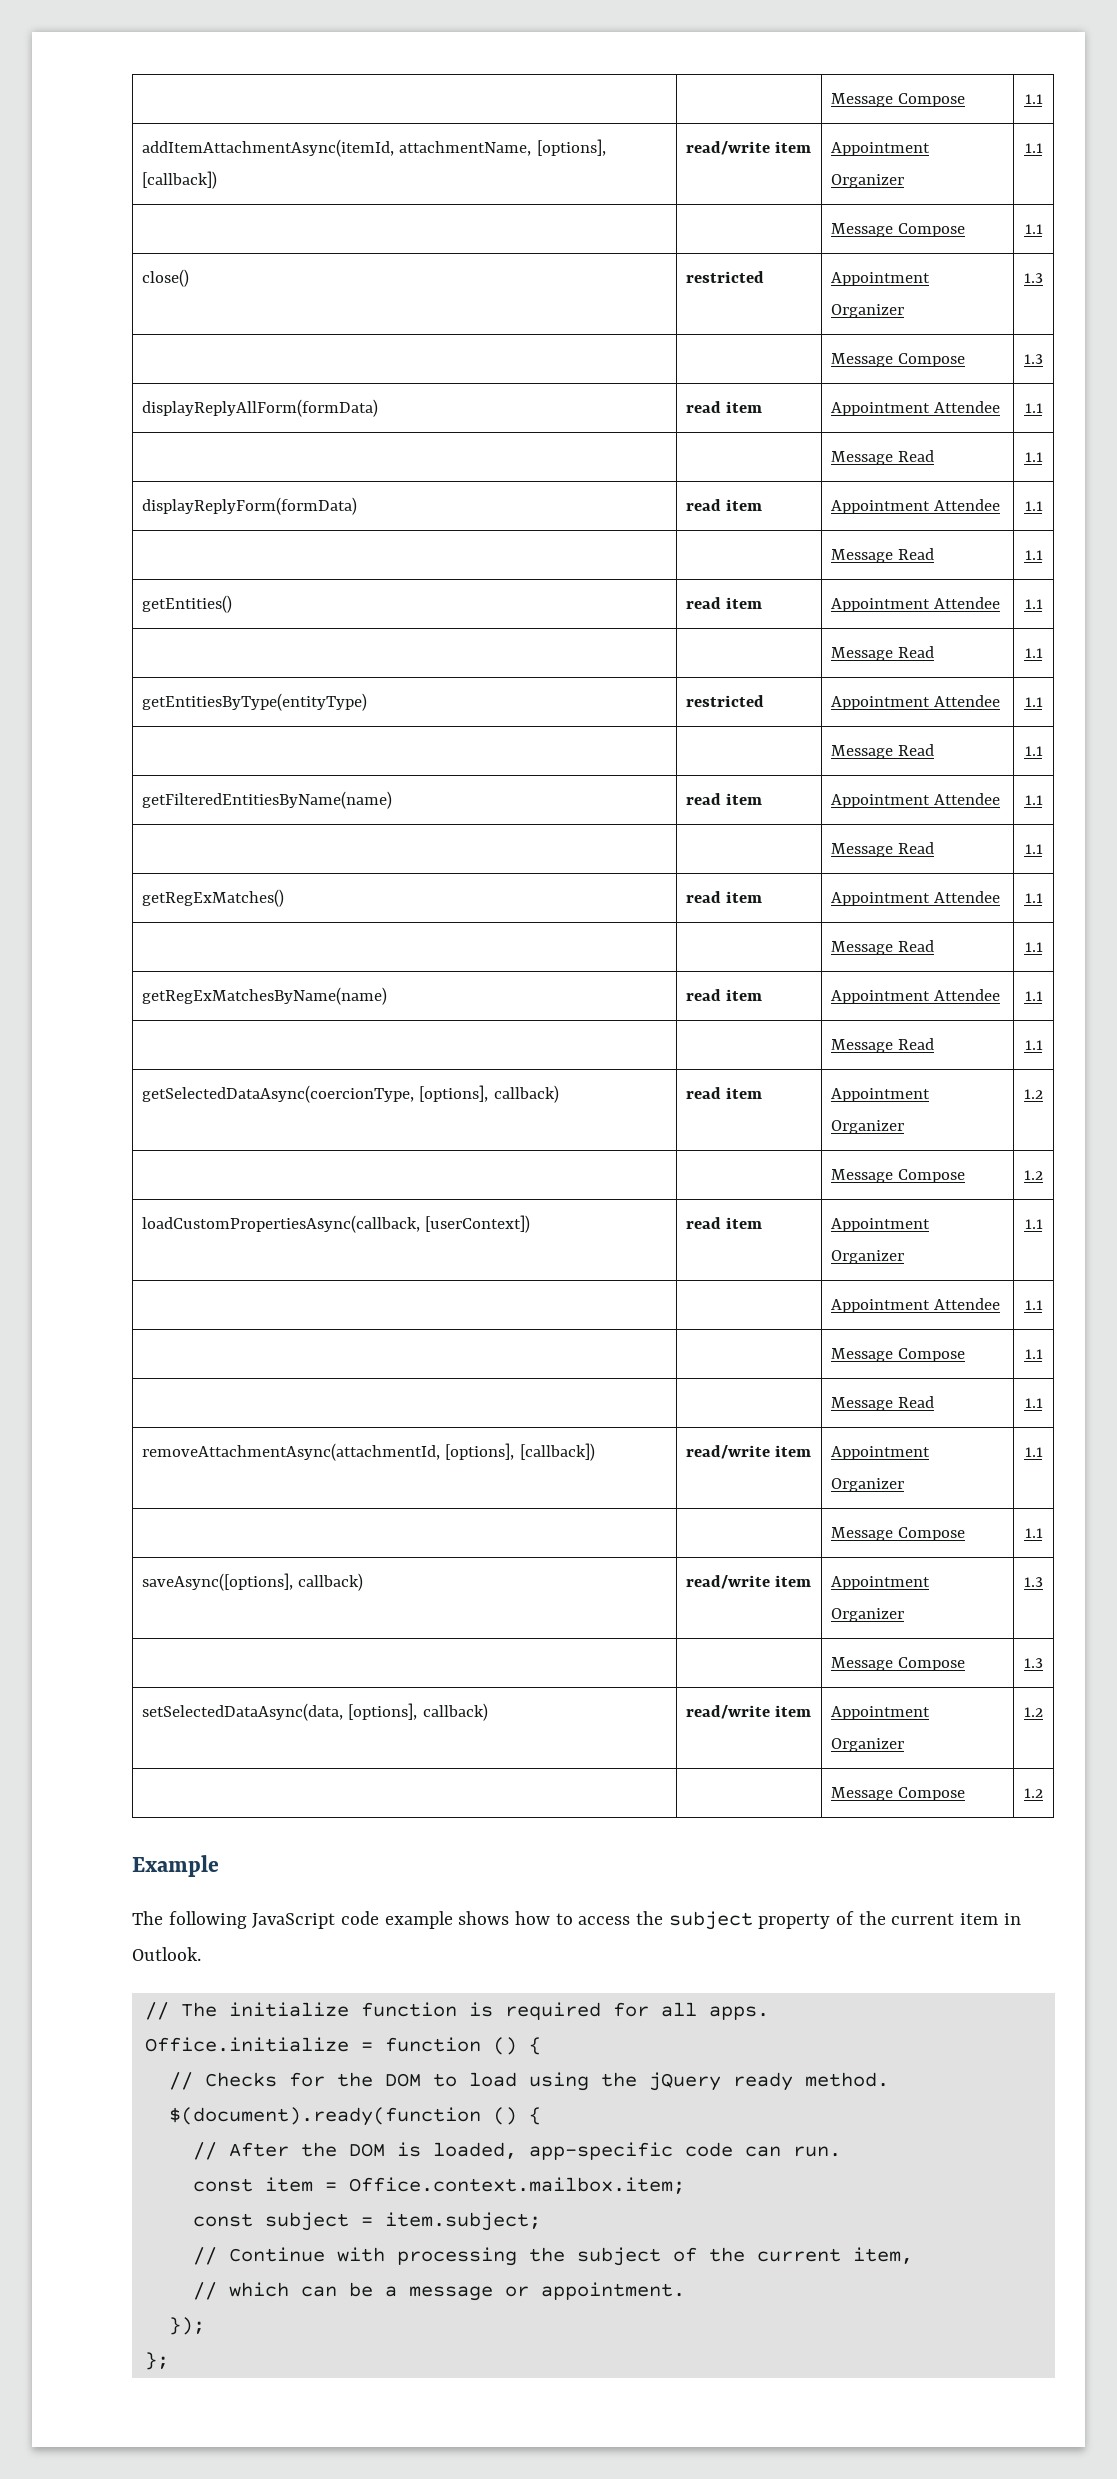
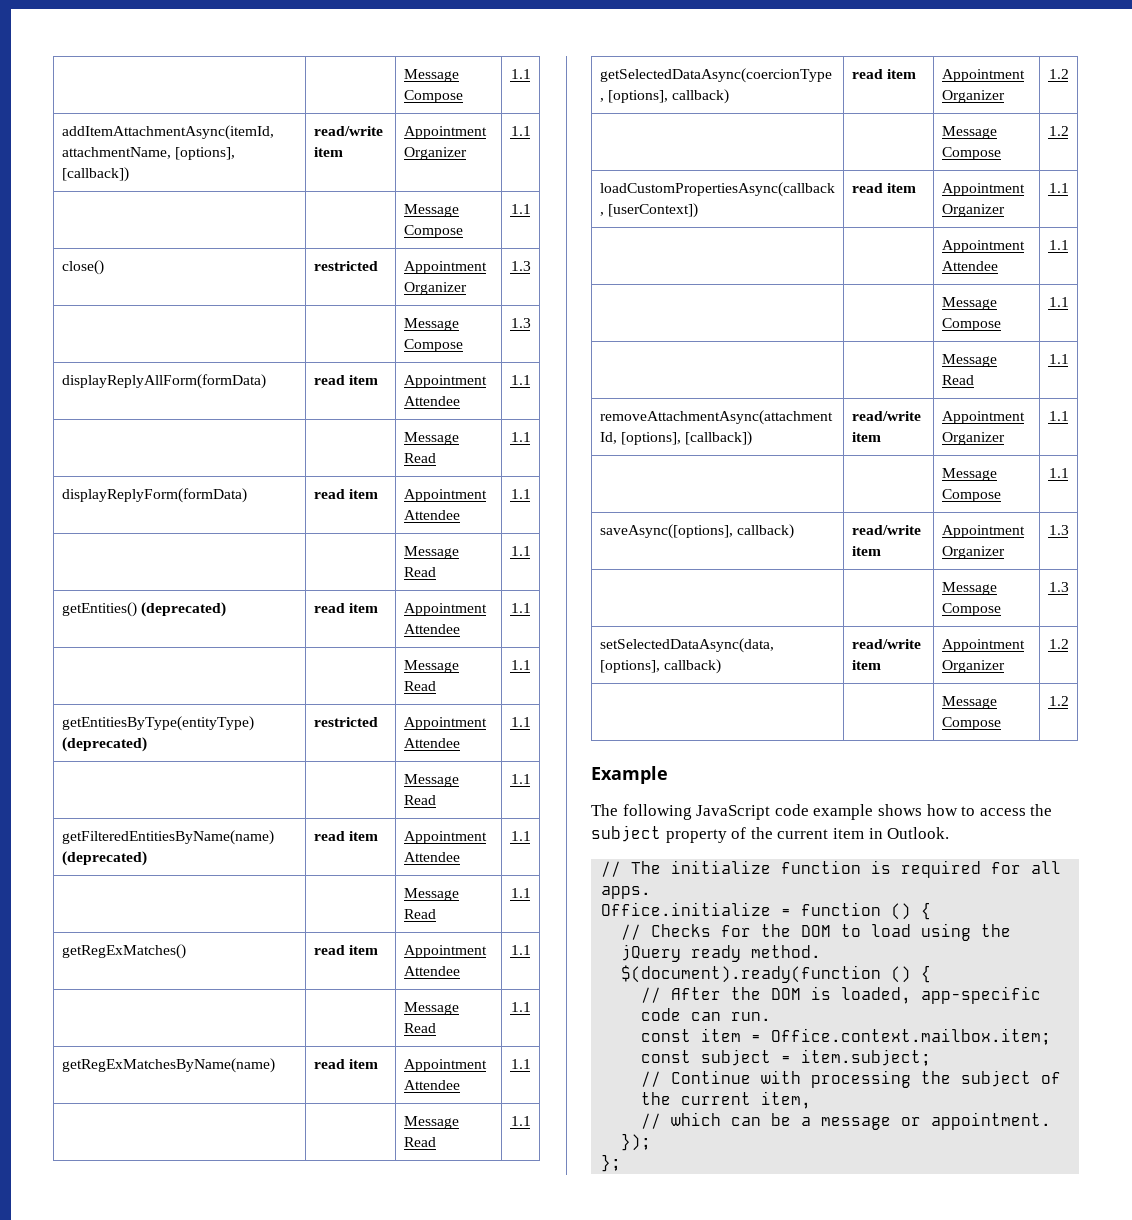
- getEntities() | read item | Appointment Attendee | 1.1
+ getEntities() (deprecated) | read item | Appointment Attendee | 1.1
- getEntitiesByType(entityType) | restricted | Appointment Attendee | 1.1
+ getEntitiesByType(entityType) (deprecated) | restricted | Appointment Attendee | 1.1
- getFilteredEntitiesByName(name) | read item | Appointment Attendee | 1.1
+ getFilteredEntitiesByName(name) (deprecated) | read item | Appointment Attendee | 1.1

